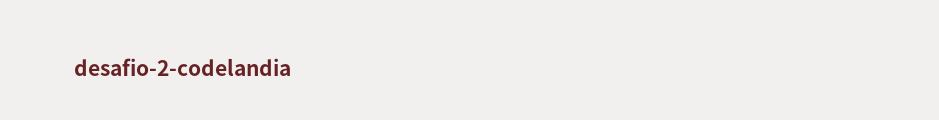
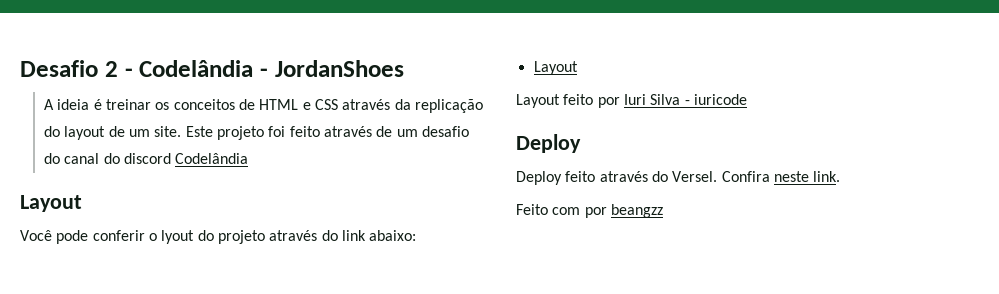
- desafio-2-codelandia
+ Desafio 2 - Codelândia - JordanShoes
+ A ideia é treinar os conceitos de HTML e CSS através da replicação do layout de um site. Este projeto foi feito através de um desafio do canal do discord Codelândia
+ Layout
+ Você pode conferir o lyout do projeto através do link abaixo:
+ Layout
+ Layout feito por Iuri Silva - iuricode
+ Deploy
+ Deploy feito através do Versel. Confira neste link.
+ Feito com por beangzz

